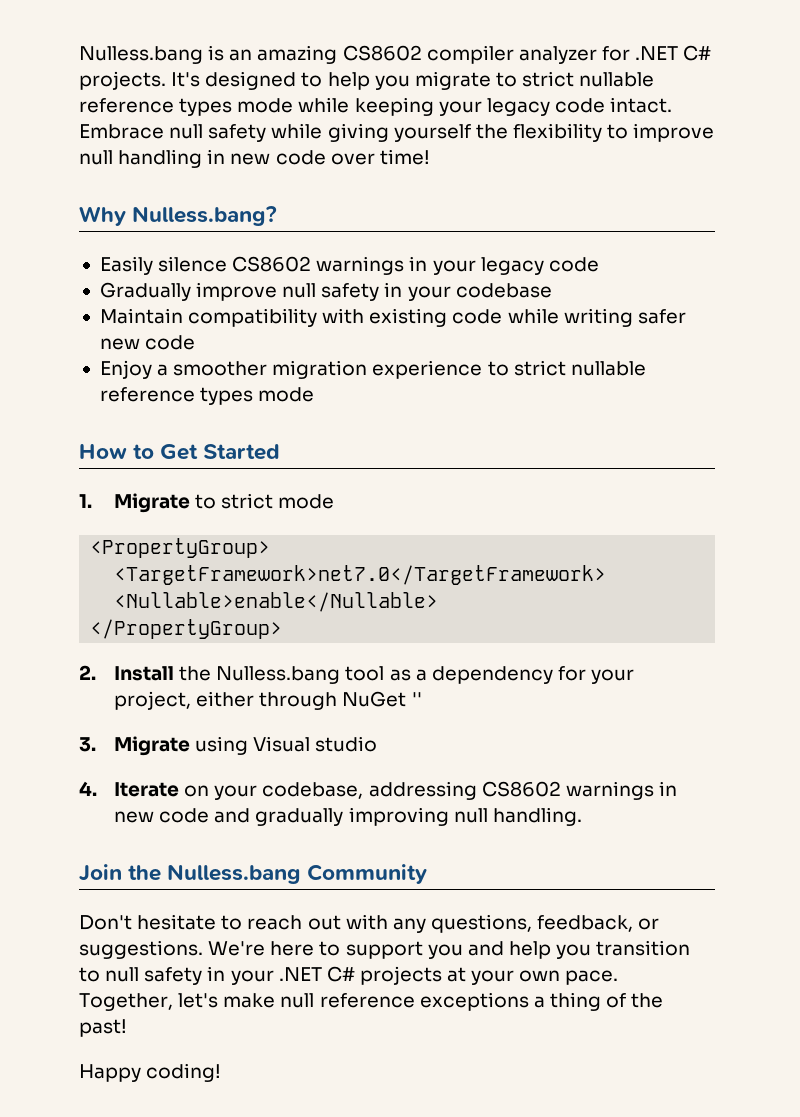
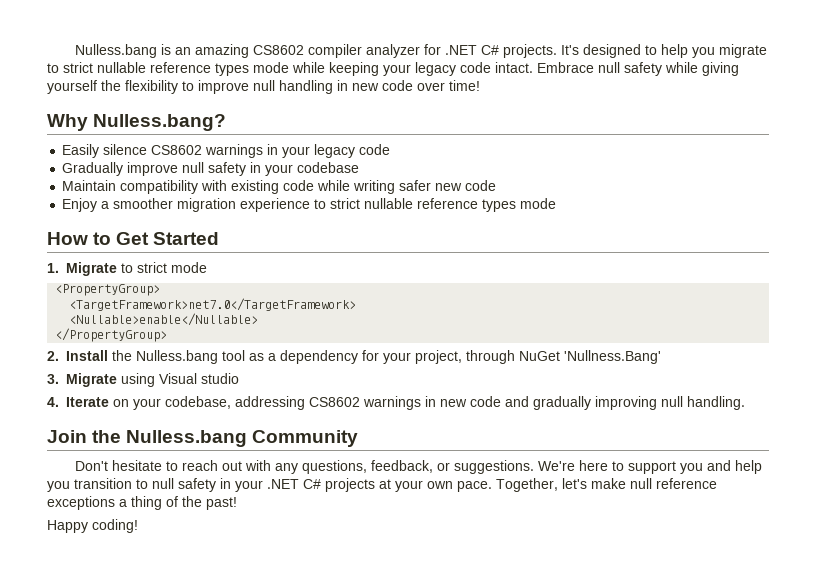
- 2. Install the Nulless.bang tool as a dependency for your project, either through NuGet ''
+ 2. Install the Nulless.bang tool as a dependency for your project, through NuGet 'Nullness.Bang'

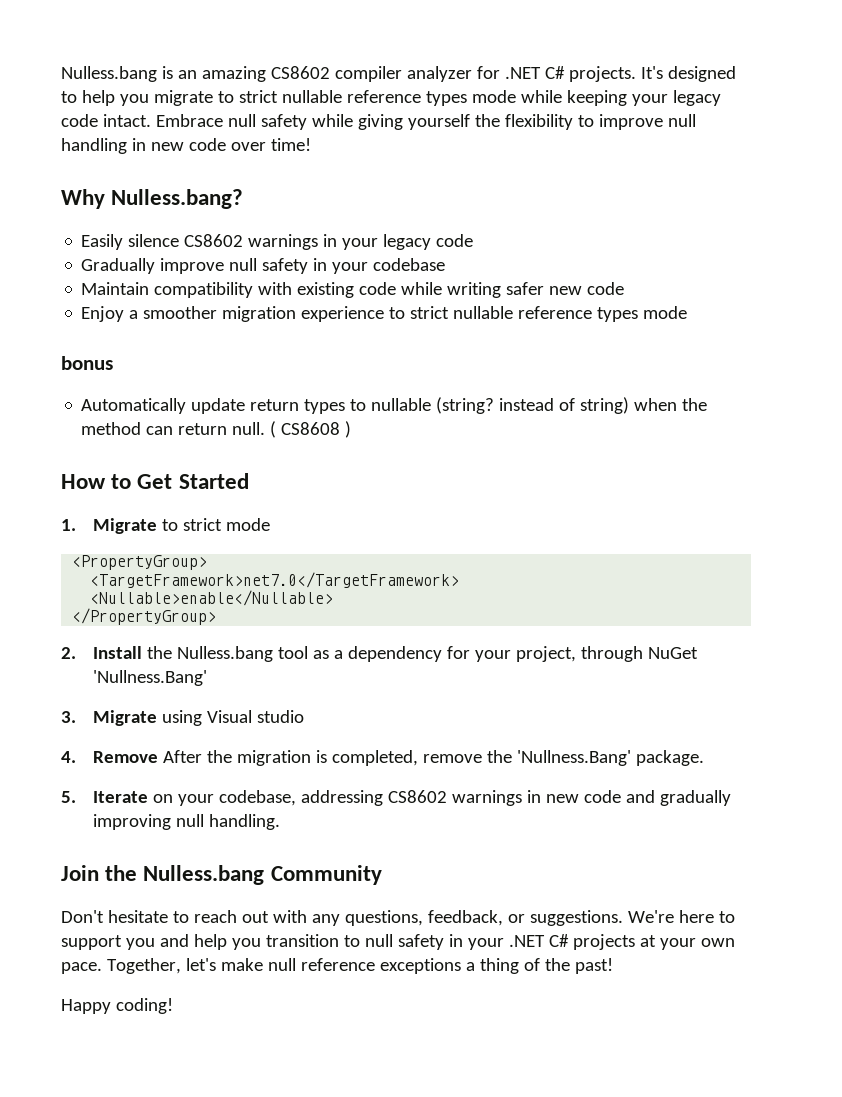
+ bonus
+ Automatically update return types to nullable (string? instead of string) when the method can return null. ( CS8608 )
- 4. Iterate on your codebase, addressing CS8602 warnings in new code and gradually improving null handling.
+ 4. Remove After the migration is completed, remove the 'Nullness.Bang' package.
+ 5. Iterate on your codebase, addressing CS8602 warnings in new code and gradually improving null handling.

